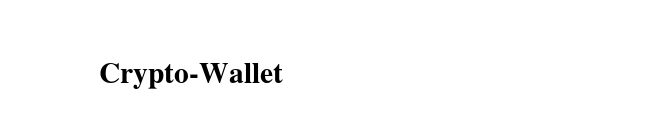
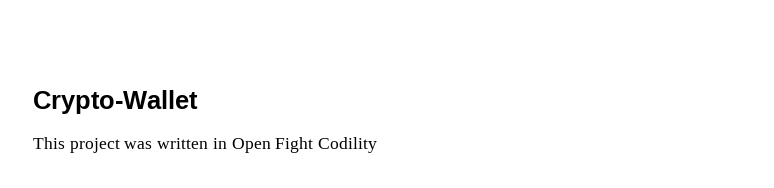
+ This project was written in Open Fight Codility

